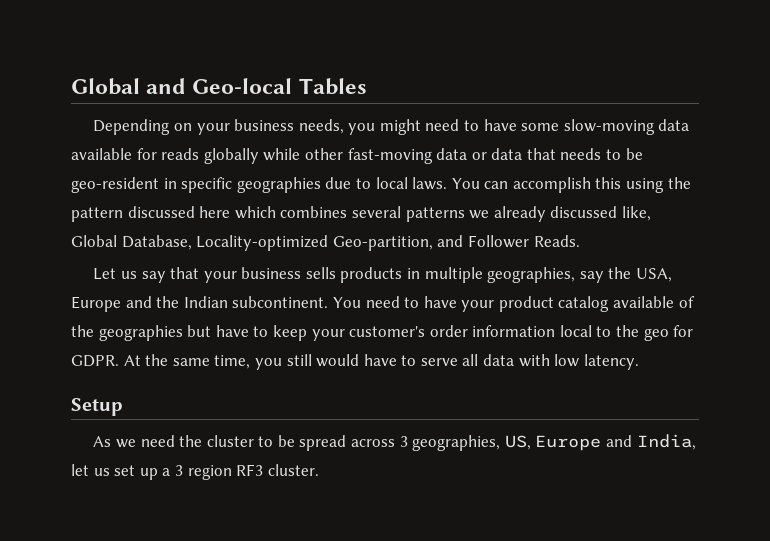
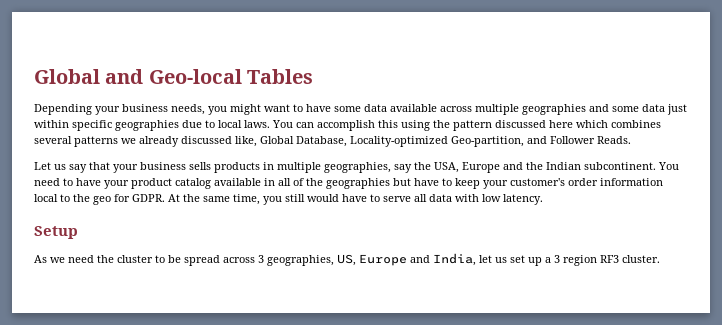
- Depending on your business needs, you might need to have some slow-moving data available for reads globally while other fast-moving data or data that needs to be geo-resident in specific geographies due to local laws.
+ Depending your business needs, you might want to have some data available across multiple geographies and some data just within specific geographies due to local laws.
- You need to have your product catalog available of the geographies but have to keep your customer's order information local to the geo for GDPR.
+ You need to have your product catalog available in all of the geographies but have to keep your customer's order information local to the geo for GDPR.

